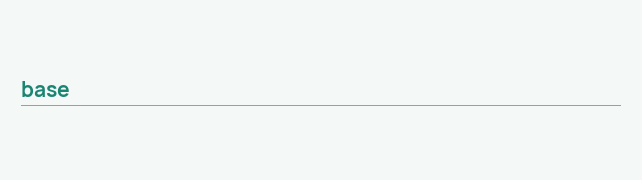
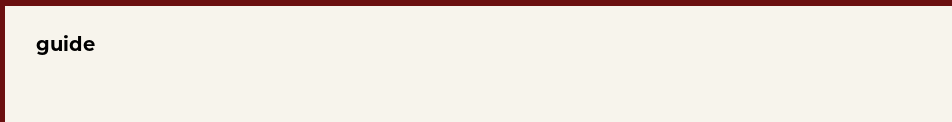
- base
+ guide

